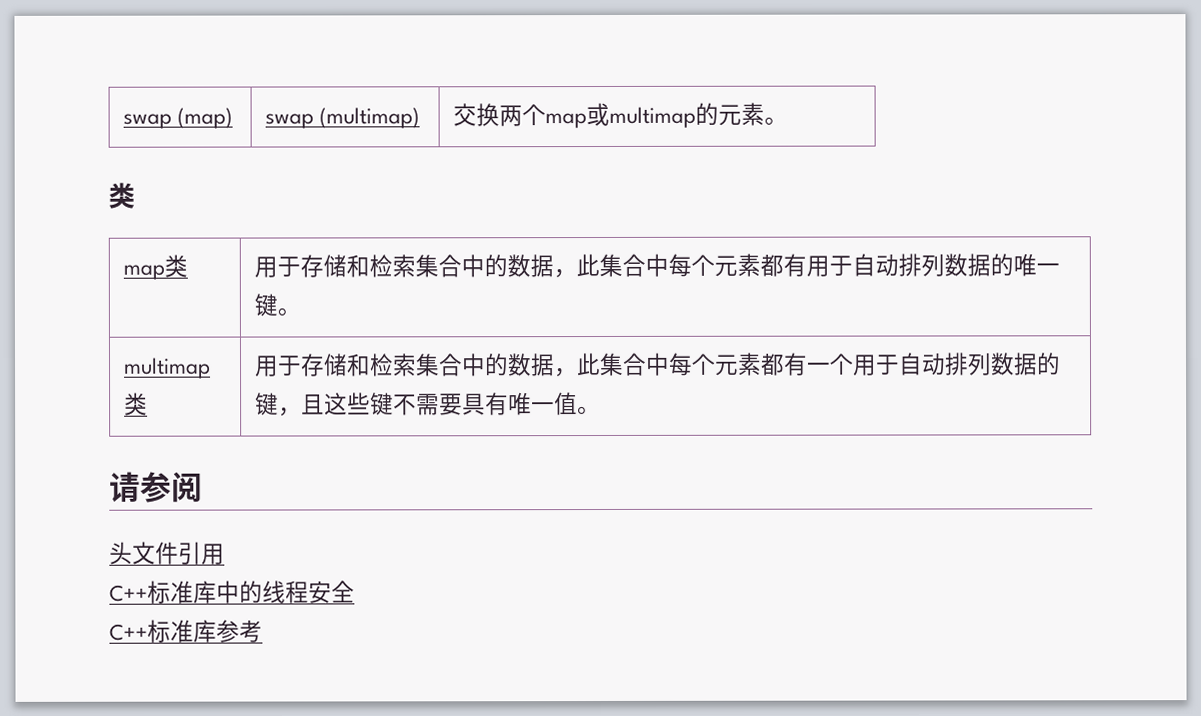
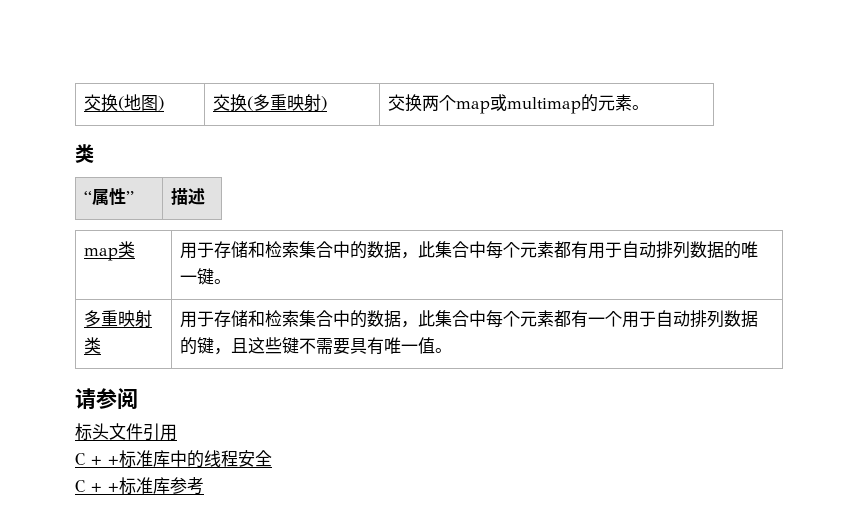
- swap (map) | swap (multimap) | 交换两个map或multimap的元素。
+ 交换(地图) | 交换(多重映射) | 交换两个map或multimap的元素。
+ “属性” | 描述
- multimap类 | 用于存储和检索集合中的数据，此集合中每个元素都有一个用于自动排列数据的键，且这些键不需要具有唯一值。
+ 多重映射类 | 用于存储和检索集合中的数据，此集合中每个元素都有一个用于自动排列数据的键，且这些键不需要具有唯一值。
- 头文件引用
+ 标头文件引用
- C++标准库中的线程安全
+ C + +标准库中的线程安全
- C++标准库参考
+ C + +标准库参考

